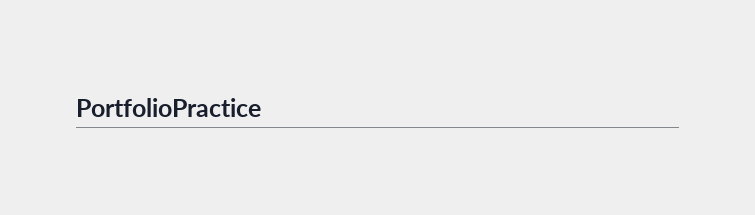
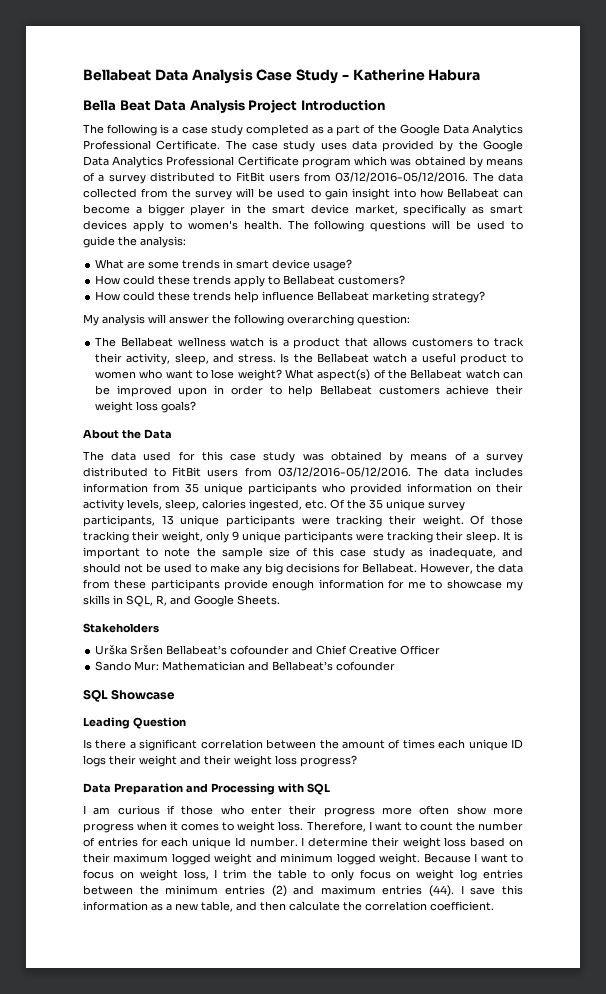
- PortfolioPractice
+ Bellabeat Data Analysis Case Study - Katherine Habura
+ Bella Beat Data Analysis Project Introduction
+ The following is a case study completed as a part of the Google Data Analytics Professional Certificate. The case study uses data provided by the Google Data Analytics Professional Certificate program which was obtained by means of a survey distributed to FitBit users from 03/12/2016-05/12/2016. The data collected from the survey will be used to gain insight into how Bellabeat can become a bigger player in the smart device market, specifically as smart devices apply to women's health. The following questions will be used to guide the analysis:
+ What are some trends in smart device usage?
+ How could these trends apply to Bellabeat customers?
+ How could these trends help influence Bellabeat marketing strategy?
+ My analysis will answer the following overarching question:
+ The Bellabeat wellness watch is a product that allows customers to track their activity, sleep, and stress. Is the Bellabeat watch a useful product to women who want to lose weight? What aspect(s) of the Bellabeat watch can be improved upon in order to help Bellabeat customers achieve their weight loss goals?
+ About the Data
+ The data used for this case study was obtained by means of a survey distributed to FitBit users from 03/12/2016-05/12/2016. The data includes information from 35 unique participants who provided information on their activity levels, sleep, calories ingested, etc. Of the 35 unique survey participants, 13 unique participants were tracking their weight. Of those tracking their weight, only 9 unique participants were tracking their sleep. It is important to note the sample size of this case study as inadequate, and should not be used to make any big decisions for Bellabeat. However, the data from these participants provide enough information for me to showcase my skills in SQL, R, and Google Sheets.
+ Stakeholders
+ Urška Sršen Bellabeat’s cofounder and Chief Creative Officer
+ Sando Mur: Mathematician and Bellabeat’s cofounder
+ SQL Showcase
+ Leading Question
+ Is there a significant correlation between the amount of times each unique ID logs their weight and their weight loss progress?
+ Data Preparation and Processing with SQL
+ I am curious if those who enter their progress more often show more progress when it comes to weight loss. Therefore, I want to count the number of entries for each unique Id number. I determine their weight loss based on their maximum logged weight and minimum logged weight. Because I want to focus on weight loss, I trim the table to only focus on weight log entries between the minimum entries (2) and maximum entries (44). I save this information as a new table, and then calculate the correlation coefficient.

